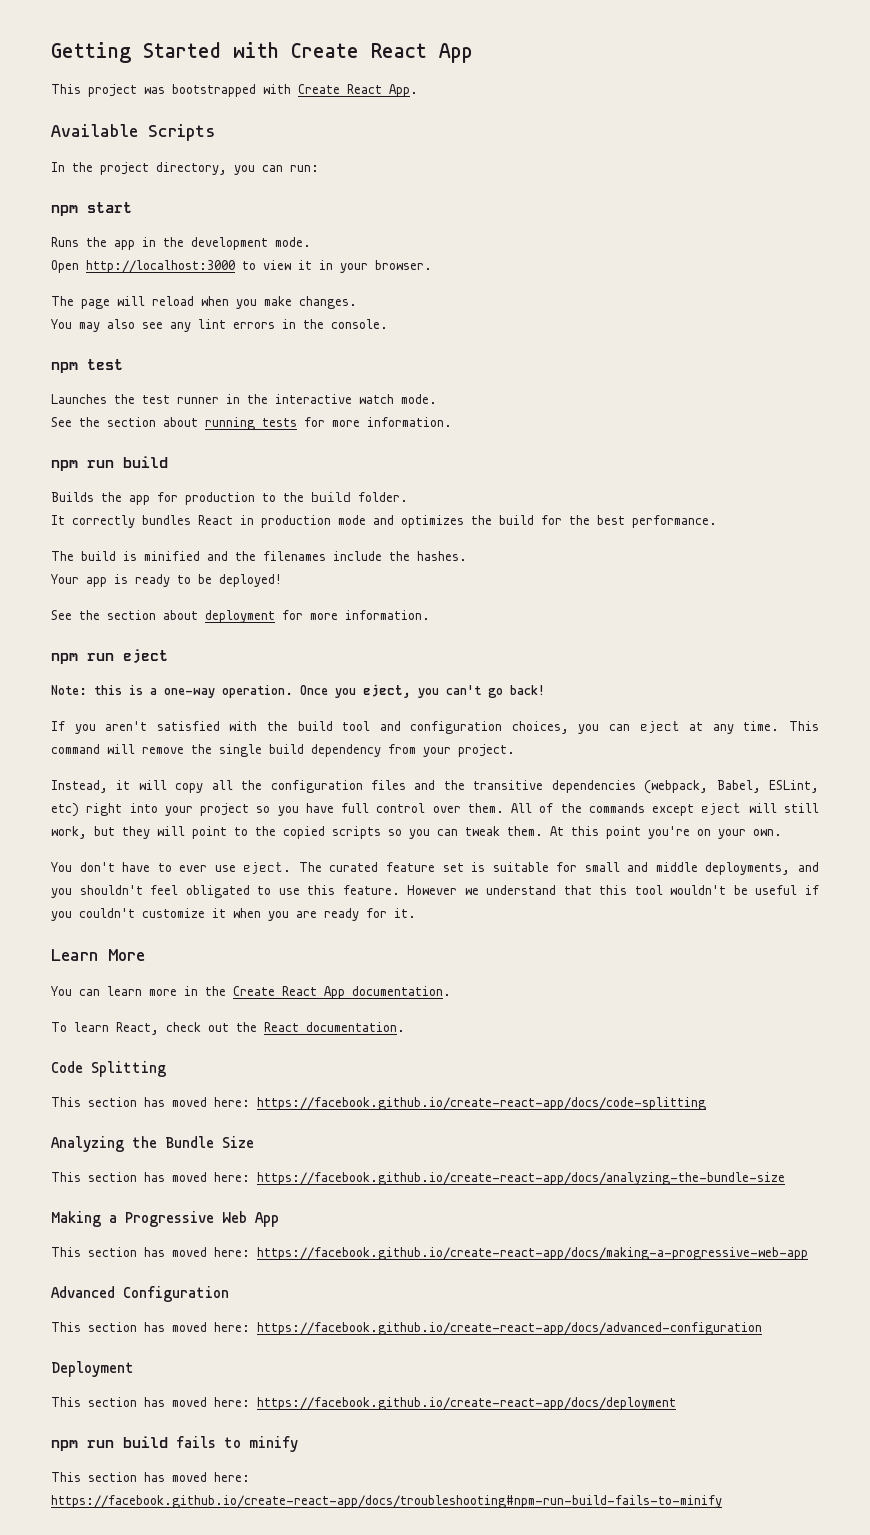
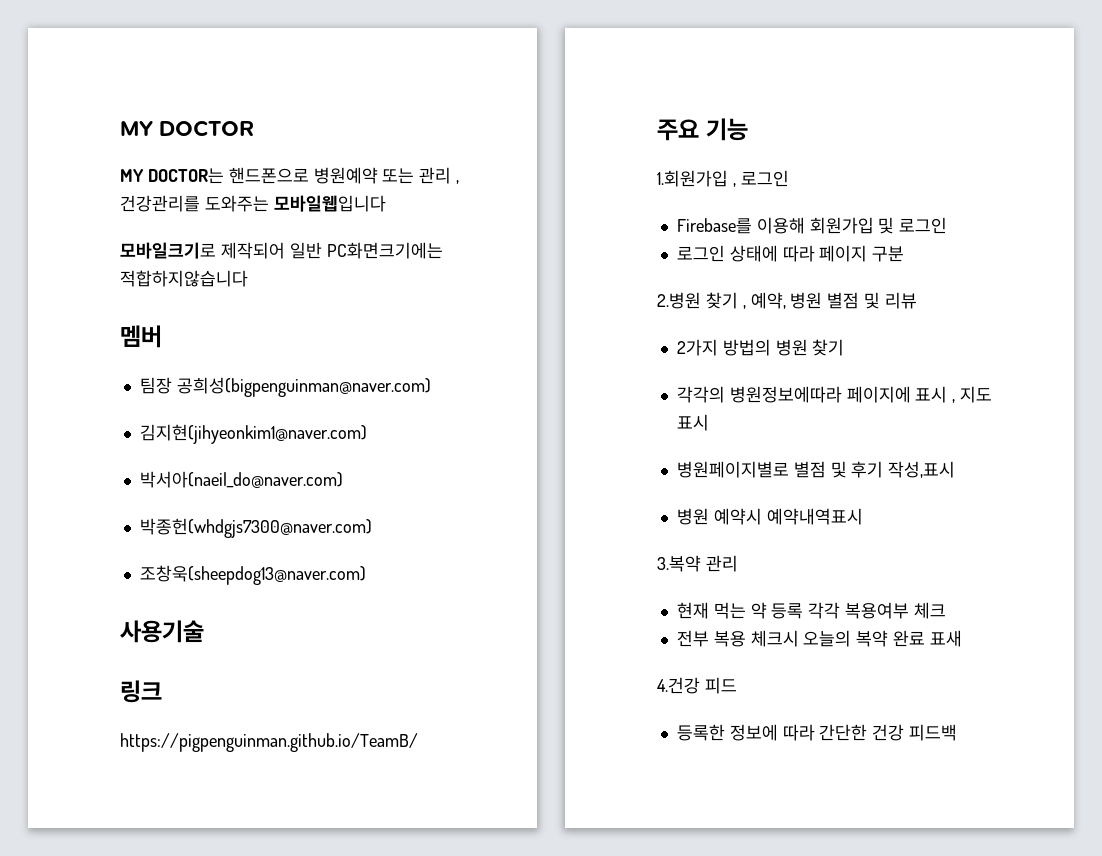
- Getting Started with Create React App
- This project was bootstrapped with Create React App.
- Available Scripts
- In the project directory, you can run:
- npm start
- Runs the app in the development mode.
- Open http://localhost:3000 to view it in your browser.
- The page will reload when you make changes.
- You may also see any lint errors in the console.
- npm test
- Launches the test runner in the interactive watch mode.
- See the section about running tests for more information.
- npm run build
- Builds the app for production to the build folder.
- It correctly bundles React in production mode and optimizes the build for the best performance.
- The build is minified and the filenames include the hashes.
- Your app is ready to be deployed!
- See the section about deployment for more information.
- npm run eject
- Note: this is a one-way operation. Once you eject, you can't go back!
- If you aren't satisfied with the build tool and configuration choices, you can eject at any time. This command will remove the single build dependency from your project.
- Instead, it will copy all the configuration files and the transitive dependencies (webpack, Babel, ESLint, etc) right into your project so you have full control over them. All of the commands except eject will still work, but they will point to the copied scripts so you can tweak them. At this point you're on your own.
- You don't have to ever use eject. The curated feature set is suitable for small and middle deployments, and you shouldn't feel obligated to use this feature. However we understand that this tool wouldn't be useful if you couldn't customize it when you are ready for it.
- Learn More
- You can learn more in the Create React App documentation.
- To learn React, check out the React documentation.
- Code Splitting
- This section has moved here: https://facebook.github.io/create-react-app/docs/code-splitting
- Analyzing the Bundle Size
- This section has moved here: https://facebook.github.io/create-react-app/docs/analyzing-the-bundle-size
- Making a Progressive Web App
- This section has moved here: https://facebook.github.io/create-react-app/docs/making-a-progressive-web-app
- Advanced Configuration
- This section has moved here: https://facebook.github.io/create-react-app/docs/advanced-configuration
- Deployment
- This section has moved here: https://facebook.github.io/create-react-app/docs/deployment
- npm run build fails to minify
- This section has moved here: https://facebook.github.io/create-react-app/docs/troubleshooting#npm-run-build-fails-to-minify
+ MY DOCTOR
+ MY DOCTOR는 핸드폰으로 병원예약 또는 관리 , 건강관리를 도와주는 모바일웹입니다
+ 모바일크기로 제작되어 일반 PC화면크기에는 적합하지않습니다
+ 멤버
+ 팀장 공희성(bigpenguinman@naver.com)
+ 김지현(jihyeonkim1@naver.com)
+ 박서아(naeil_do@naver.com)
+ 박종헌(whdgjs7300@naver.com)
+ 조창욱(sheepdog13@naver.com)
+ 사용기술
+ 링크
+ https://pigpenguinman.github.io/TeamB/
+ 주요 기능
+ 1.회원가입 , 로그인
+ Firebase를 이용해 회원가입 및 로그인
+ 로그인 상태에 따라 페이지 구분
+ 2.병원 찾기 , 예약, 병원 별점 및 리뷰
+ 2가지 방법의 병원 찾기
+ 각각의 병원정보에따라 페이지에 표시 , 지도 표시
+ 병원페이지별로 별점 및 후기 작성,표시
+ 병원 예약시 예약내역표시
+ 3.복약 관리
+ 현재 먹는 약 등록 각각 복용여부 체크
+ 전부 복용 체크시 오늘의 복약 완료 표새
+ 4.건강 피드
+ 등록한 정보에 따라 간단한 건강 피드백

